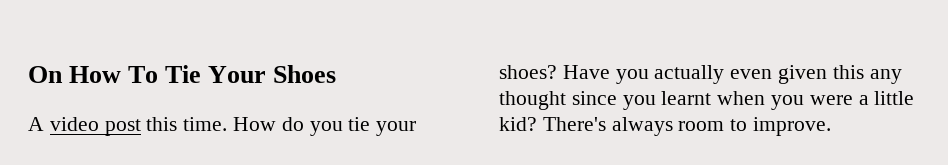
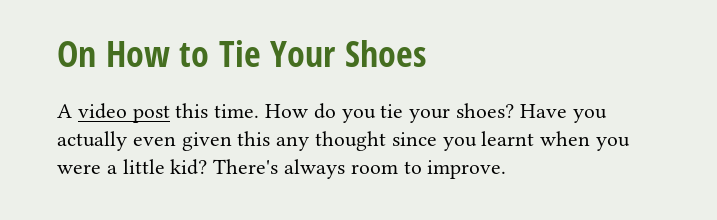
- On How To Tie Your Shoes
+ On How to Tie Your Shoes

